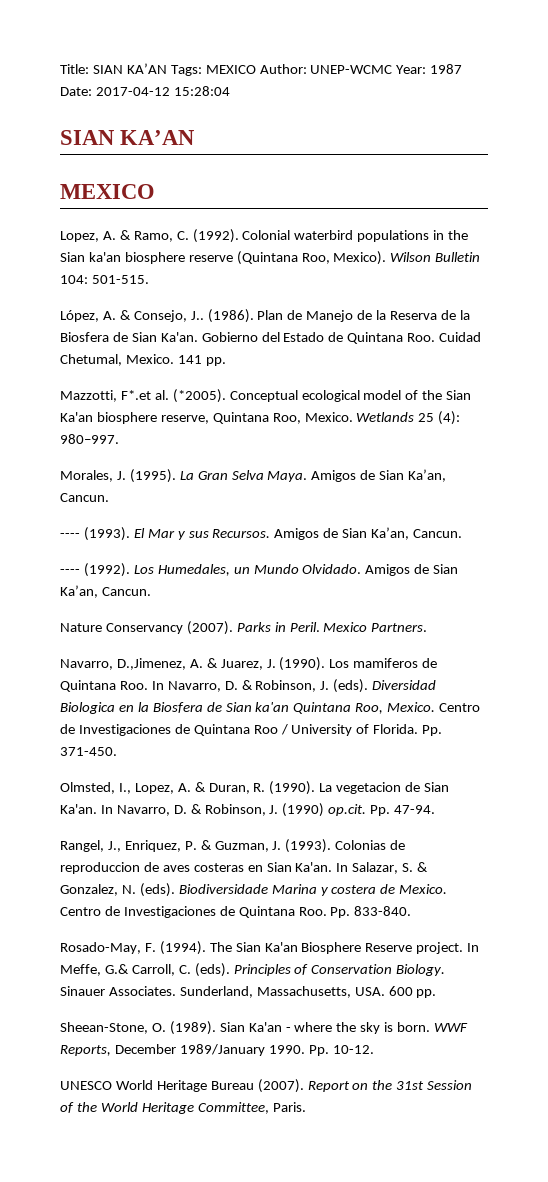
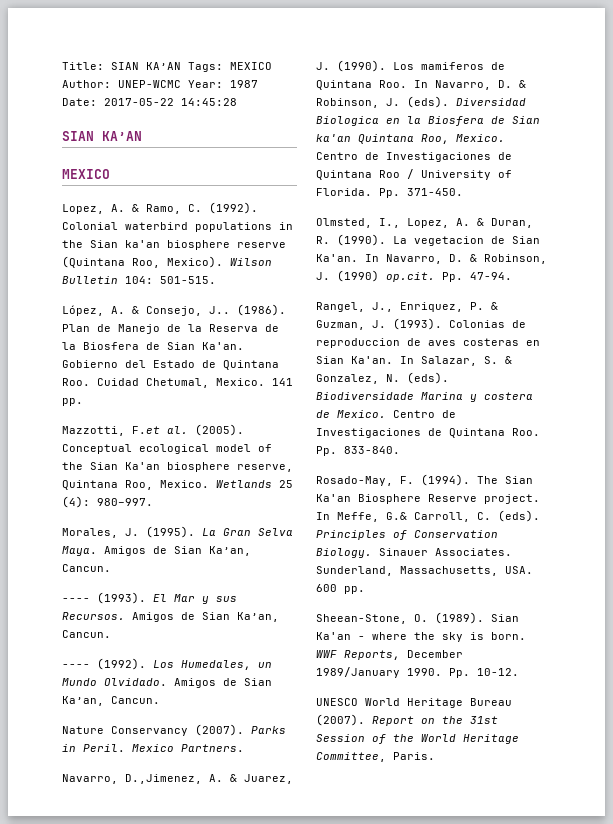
- Title: SIAN KA’AN Tags: MEXICO Author: UNEP-WCMC Year: 1987 Date: 2017-04-12 15:28:04
+ Title: SIAN KA’AN Tags: MEXICO Author: UNEP-WCMC Year: 1987 Date: 2017-05-22 14:45:28
- Mazzotti, F*.et al. (*2005).
+ Mazzotti, F.et al. (2005).

